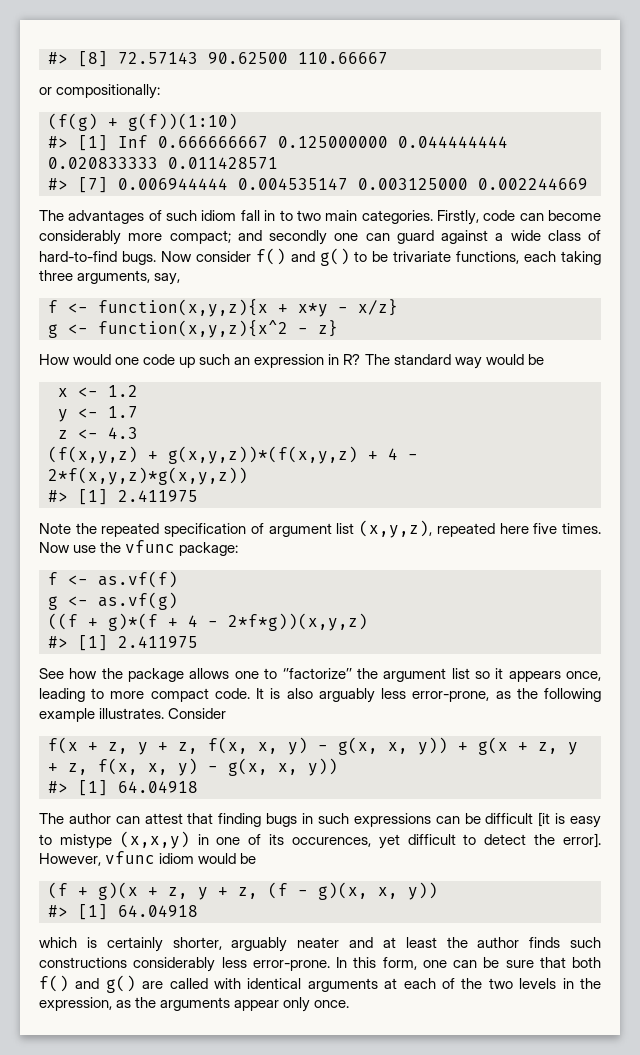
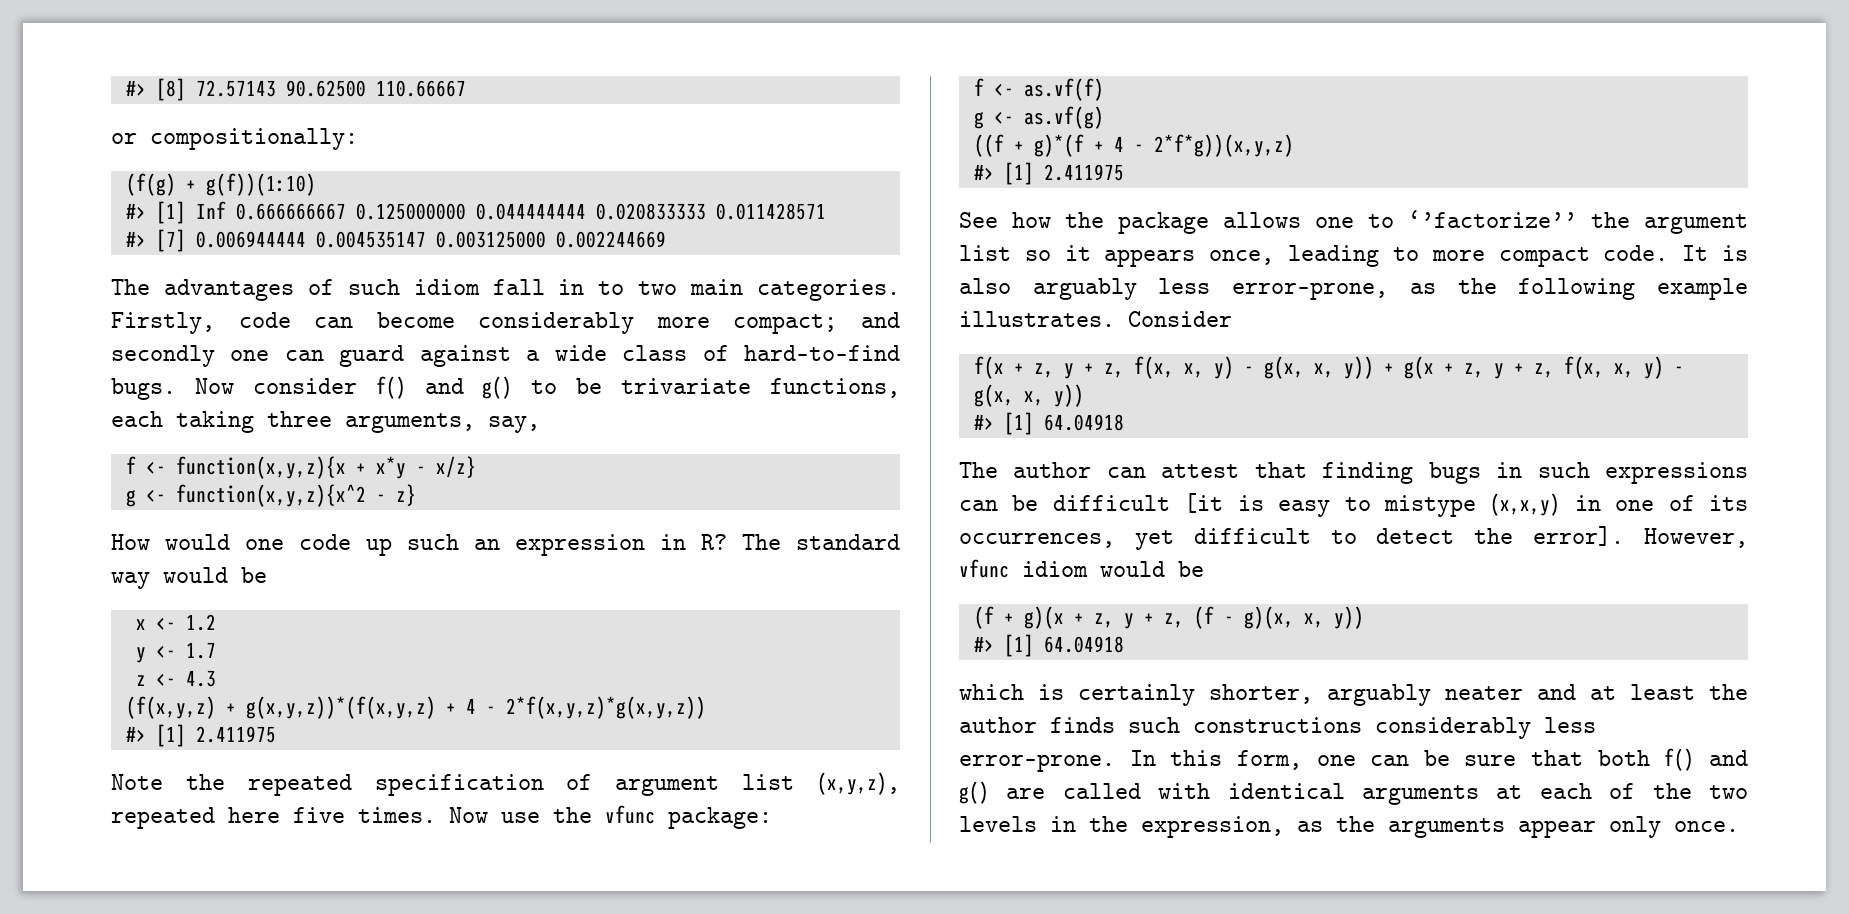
- The author can attest that finding bugs in such expressions can be difficult [it is easy to mistype (x,x,y) in one of its occurences, yet difficult to detect the error].
+ The author can attest that finding bugs in such expressions can be difficult [it is easy to mistype (x,x,y) in one of its occurrences, yet difficult to detect the error].

